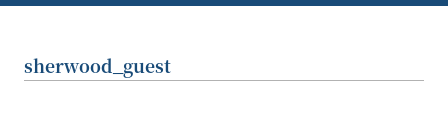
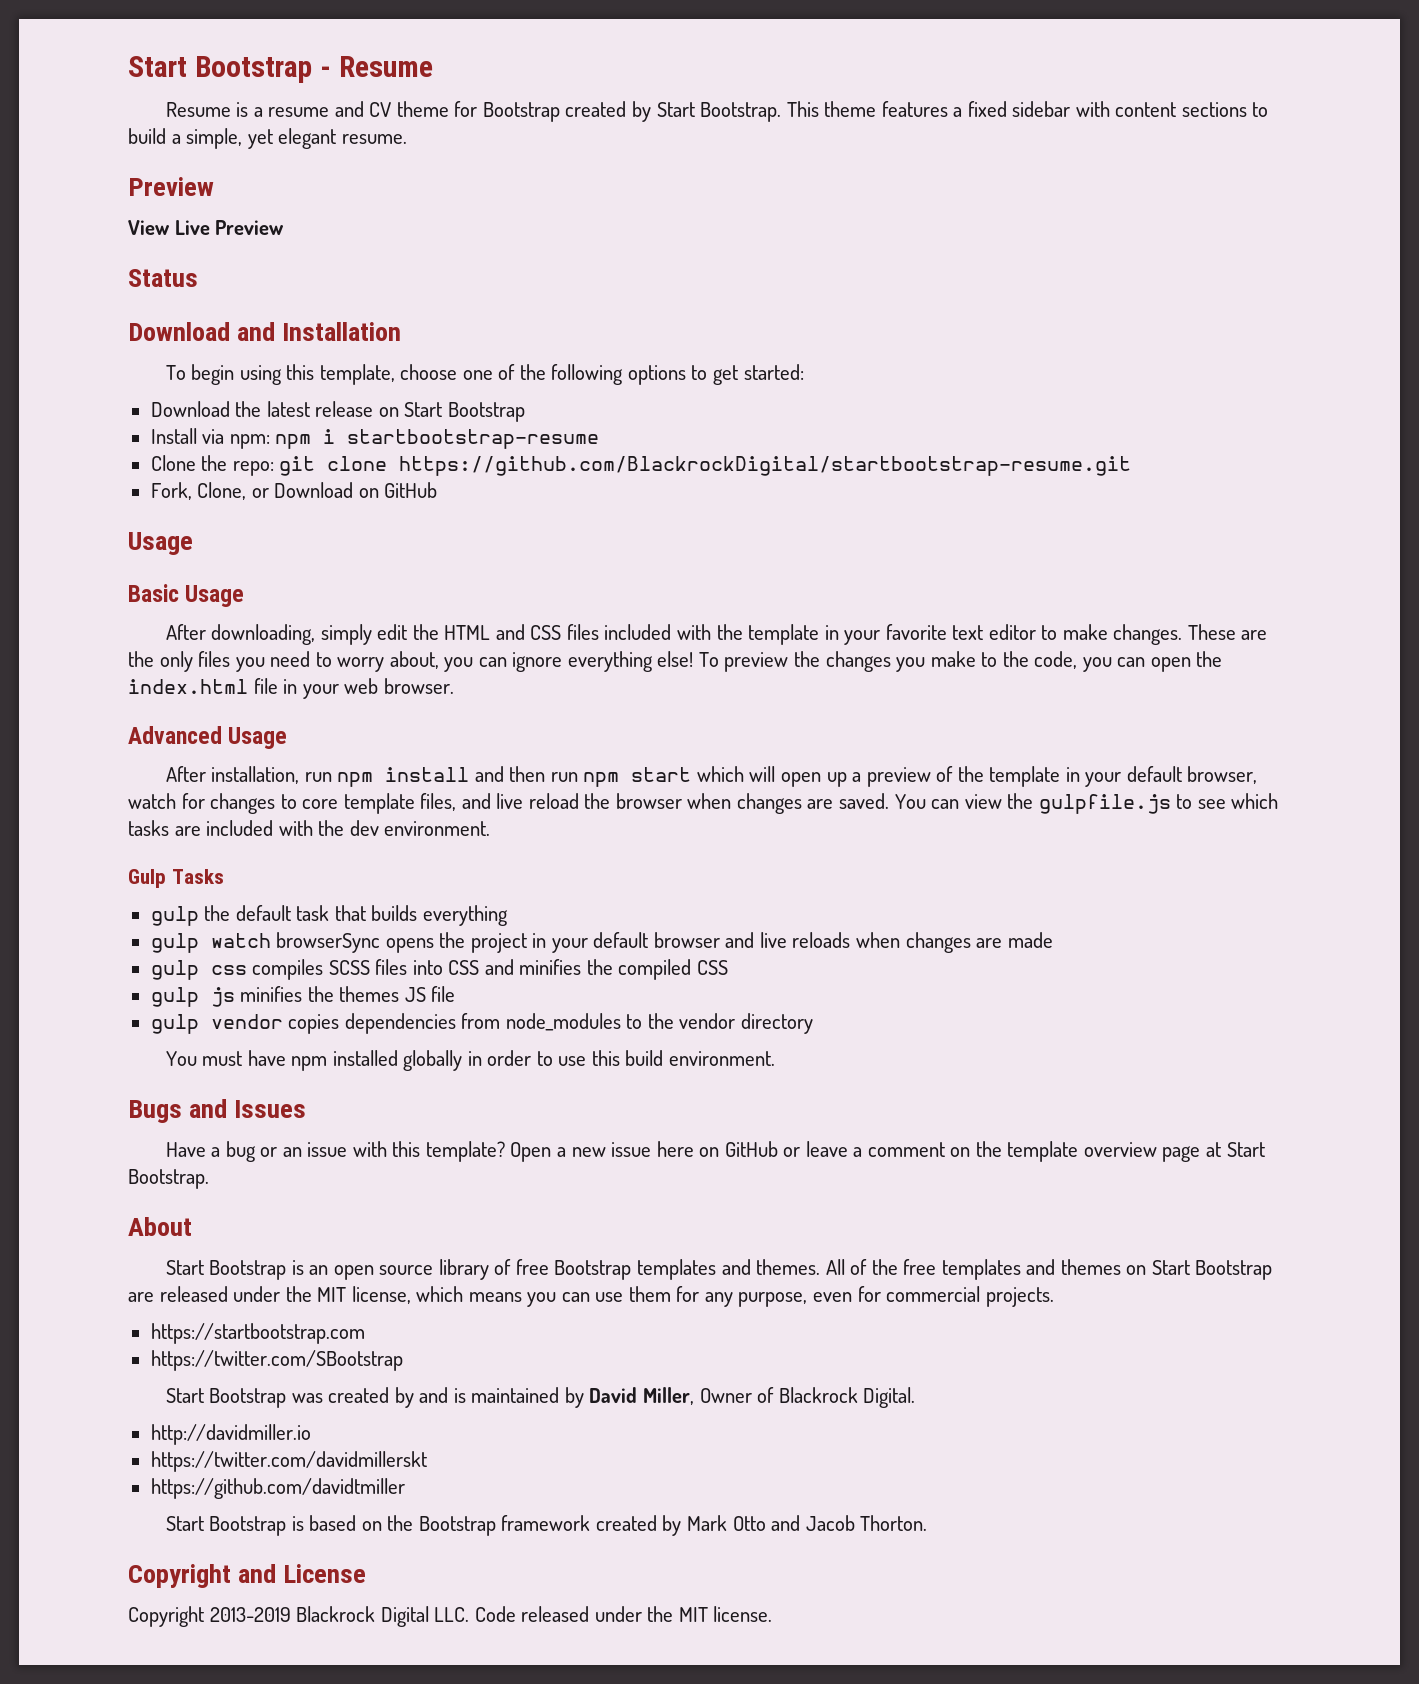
- sherwood_guest
+ Start Bootstrap - Resume
+ Resume is a resume and CV theme for Bootstrap created by Start Bootstrap. This theme features a fixed sidebar with content sections to build a simple, yet elegant resume.
+ Preview
+ View Live Preview
+ Status
+ Download and Installation
+ To begin using this template, choose one of the following options to get started:
+ Download the latest release on Start Bootstrap
+ Install via npm: npm i startbootstrap-resume
+ Clone the repo: git clone https://github.com/BlackrockDigital/startbootstrap-resume.git
+ Fork, Clone, or Download on GitHub
+ Usage
+ Basic Usage
+ After downloading, simply edit the HTML and CSS files included with the template in your favorite text editor to make changes. These are the only files you need to worry about, you can ignore everything else! To preview the changes you make to the code, you can open the index.html file in your web browser.
+ Advanced Usage
+ After installation, run npm install and then run npm start which will open up a preview of the template in your default browser, watch for changes to core template files, and live reload the browser when changes are saved. You can view the gulpfile.js to see which tasks are included with the dev environment.
+ Gulp Tasks
+ gulp the default task that builds everything
+ gulp watch browserSync opens the project in your default browser and live reloads when changes are made
+ gulp css compiles SCSS files into CSS and minifies the compiled CSS
+ gulp js minifies the themes JS file
+ gulp vendor copies dependencies from node_modules to the vendor directory
+ You must have npm installed globally in order to use this build environment.
+ Bugs and Issues
+ Have a bug or an issue with this template? Open a new issue here on GitHub or leave a comment on the template overview page at Start Bootstrap.
+ About
+ Start Bootstrap is an open source library of free Bootstrap templates and themes. All of the free templates and themes on Start Bootstrap are released under the MIT license, which means you can use them for any purpose, even for commercial projects.
+ https://startbootstrap.com
+ https://twitter.com/SBootstrap
+ Start Bootstrap was created by and is maintained by David Miller, Owner of Blackrock Digital.
+ http://davidmiller.io
+ https://twitter.com/davidmillerskt
+ https://github.com/davidtmiller
+ Start Bootstrap is based on the Bootstrap framework created by Mark Otto and Jacob Thorton.
+ Copyright and License
+ Copyright 2013-2019 Blackrock Digital LLC. Code released under the MIT license.

